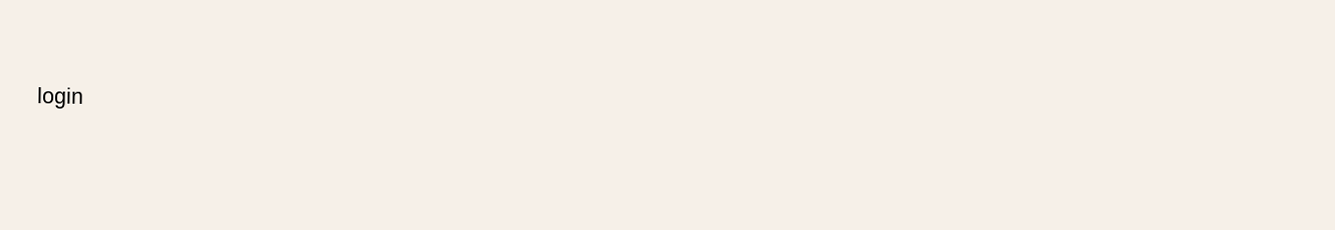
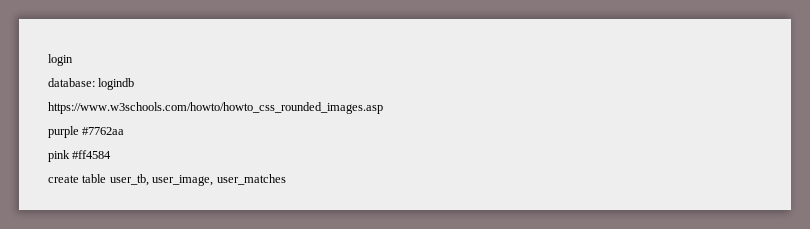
+ database: logindb
+ https://www.w3schools.com/howto/howto_css_rounded_images.asp
+ purple #7762aa
+ pink #ff4584
+ create table user_tb, user_image, user_matches

